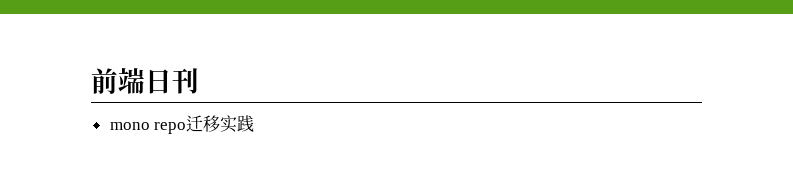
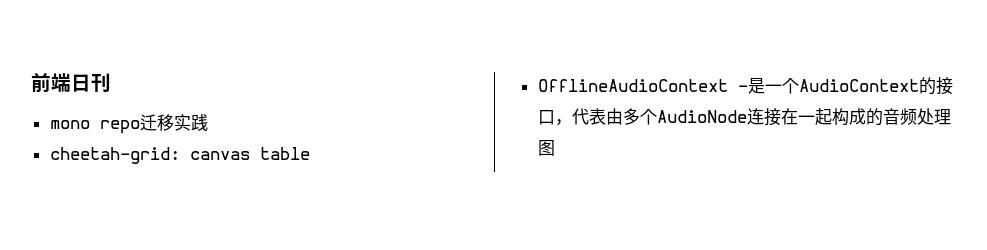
+ cheetah-grid: canvas table
+ OfflineAudioContext -是一个AudioContext的接口，代表由多个AudioNode连接在一起构成的音频处理图

